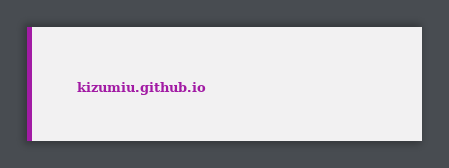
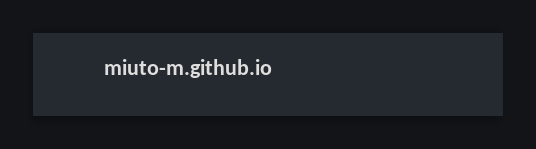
- kizumiu.github.io
+ miuto-m.github.io

